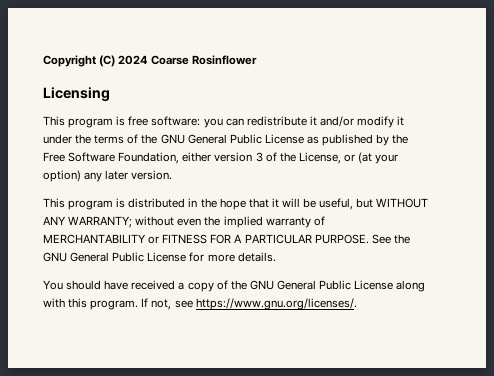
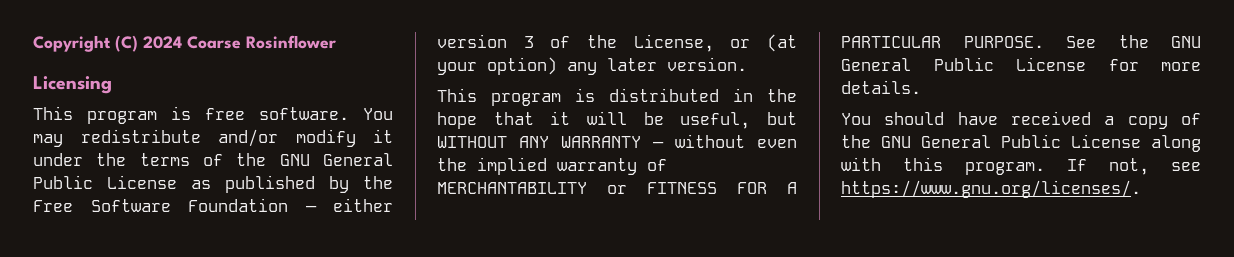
- This program is free software: you can redistribute it and/or modify it under the terms of the GNU General Public License as published by the Free Software Foundation, either version 3 of the License, or (at your option) any later version.
+ This program is free software. You may redistribute and/or modify it under the terms of the GNU General Public License as published by the Free Software Foundation — either version 3 of the License, or (at your option) any later version.
- This program is distributed in the hope that it will be useful, but WITHOUT ANY WARRANTY; without even the implied warranty of MERCHANTABILITY or FITNESS FOR A PARTICULAR PURPOSE.
+ This program is distributed in the hope that it will be useful, but WITHOUT ANY WARRANTY — without even the implied warranty of MERCHANTABILITY or FITNESS FOR A PARTICULAR PURPOSE.

